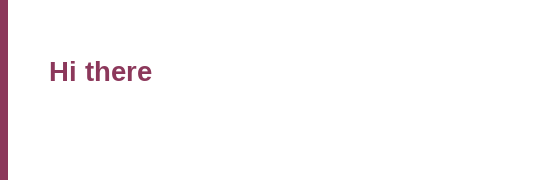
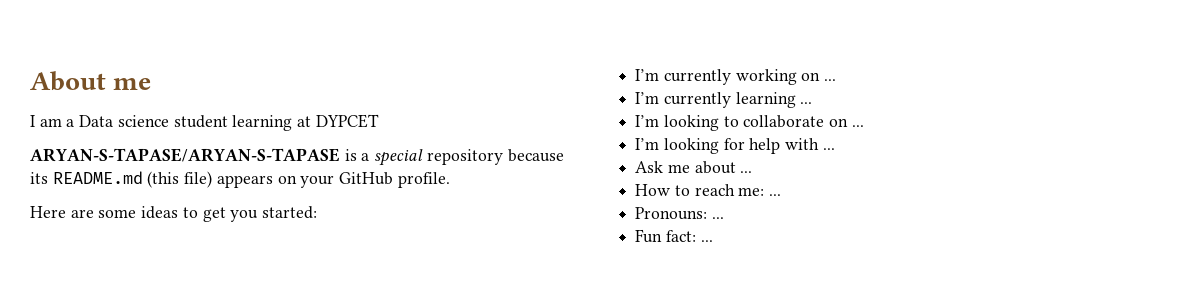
- Hi there
+ About me
+ I am a Data science student learning at DYPCET
+ ARYAN-S-TAPASE/ARYAN-S-TAPASE is a special repository because its README.md (this file) appears on your GitHub profile.
+ Here are some ideas to get you started:
+ I’m currently working on ...
+ I’m currently learning ...
+ I’m looking to collaborate on ...
+ I’m looking for help with ...
+ Ask me about ...
+ How to reach me: ...
+ Pronouns: ...
+ Fun fact: ...

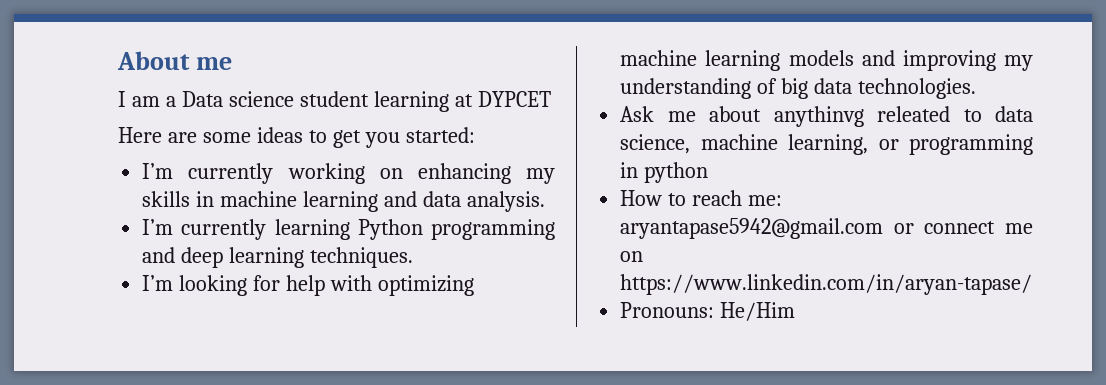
- ARYAN-S-TAPASE/ARYAN-S-TAPASE is a special repository because its README.md (this file) appears on your GitHub profile.
- I’m currently working on ...
- I’m currently learning ...
- I’m looking to collaborate on ...
+ I’m currently working on enhancing my skills in machine learning and data analysis.
+ I’m currently learning Python programming and deep learning techniques.
- I’m looking for help with ...
- Ask me about ...
- How to reach me: ...
- Pronouns: ...
- Fun fact: ...
+ I’m looking for help with optimizing machine learning models and improving my understanding of big data technologies.
+ Ask me about anythinvg releated to data science, machine learning, or programming in python
+ How to reach me: aryantapase5942@gmail.com or connect me on https://www.linkedin.com/in/aryan-tapase/
+ Pronouns: He/Him

